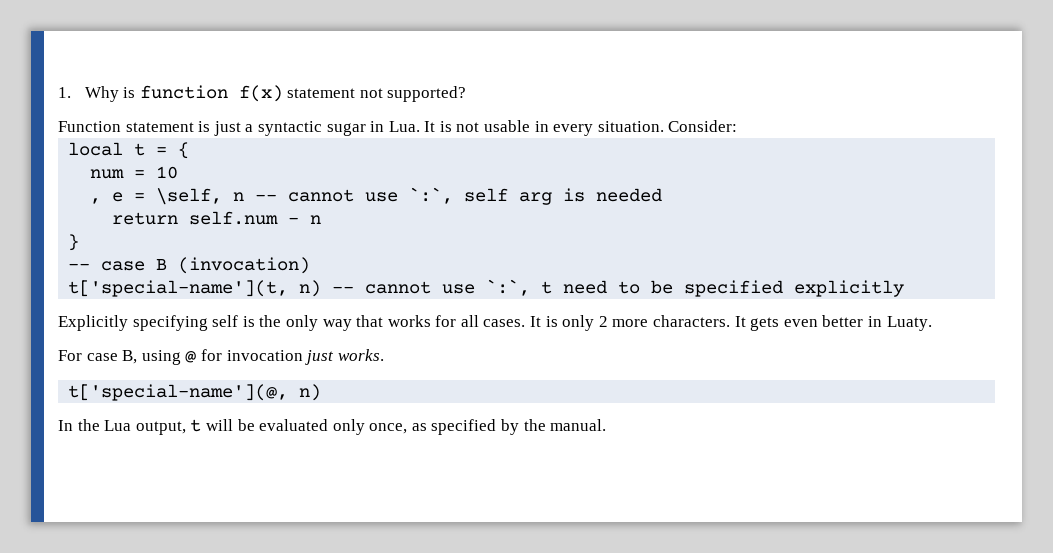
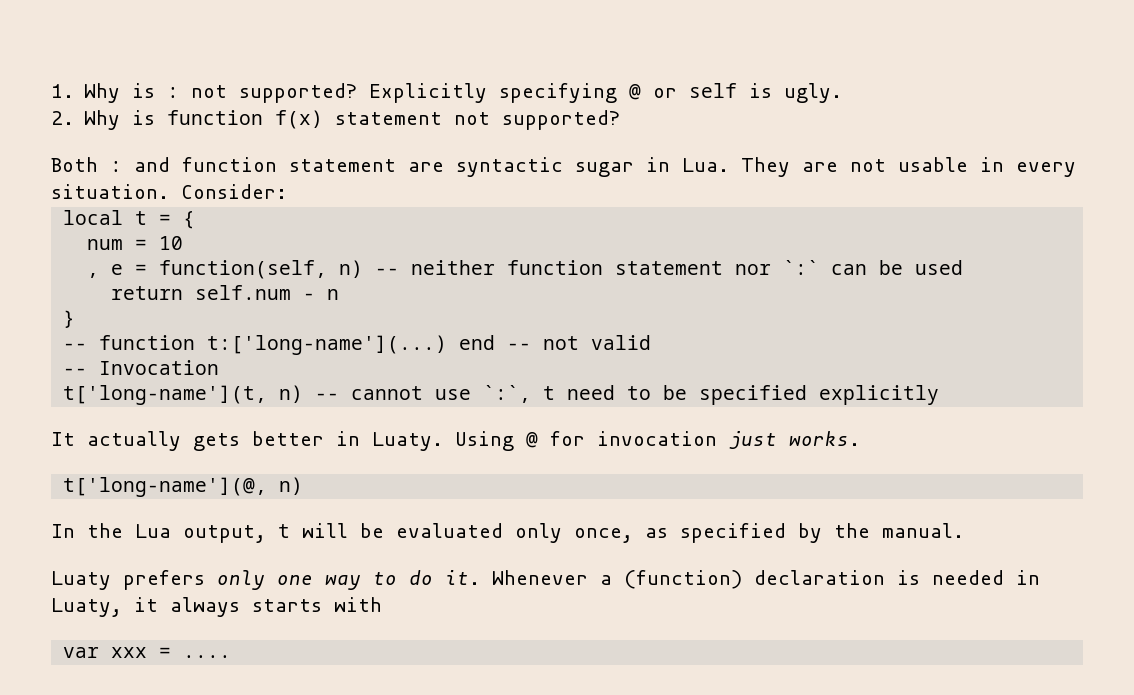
- 1. Why is function f(x) statement not supported?
+ 1. Why is : not supported? Explicitly specifying @ or self is ugly.
+ 2. Why is function f(x) statement not supported?
- Function statement is just a syntactic sugar in Lua. It is not usable in every situation.
+ Both : and function statement are syntactic sugar in Lua. They are not usable in every situation.
- , e = \self, n -- cannot use `:`, self arg is needed
+ , e = function(self, n) -- neither function statement nor `:` can be used
- -- case B (invocation)
- t['special-name'](t, n) -- cannot use `:`, t need to be specified explicitly
+ -- function t:['long-name'](...) end -- not valid
+ -- Invocation
+ t['long-name'](t, n) -- cannot use `:`, t need to be specified explicitly
- Explicitly specifying self is the only way that works for all cases. It is only 2 more characters. It gets even better in Luaty.
- For case B, using @ for invocation just works.
+ It actually gets better in Luaty. Using @ for invocation just works.
- t['special-name'](@, n)
+ t['long-name'](@, n)
+ Luaty prefers only one way to do it. Whenever a (function) declaration is needed in Luaty, it always starts with
+ var xxx = ....

